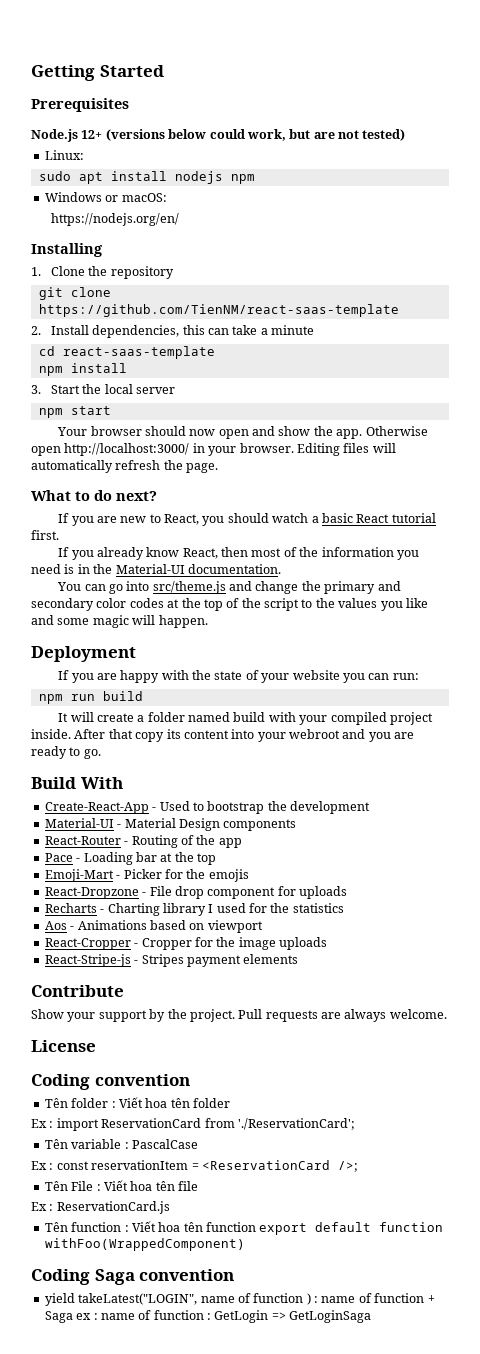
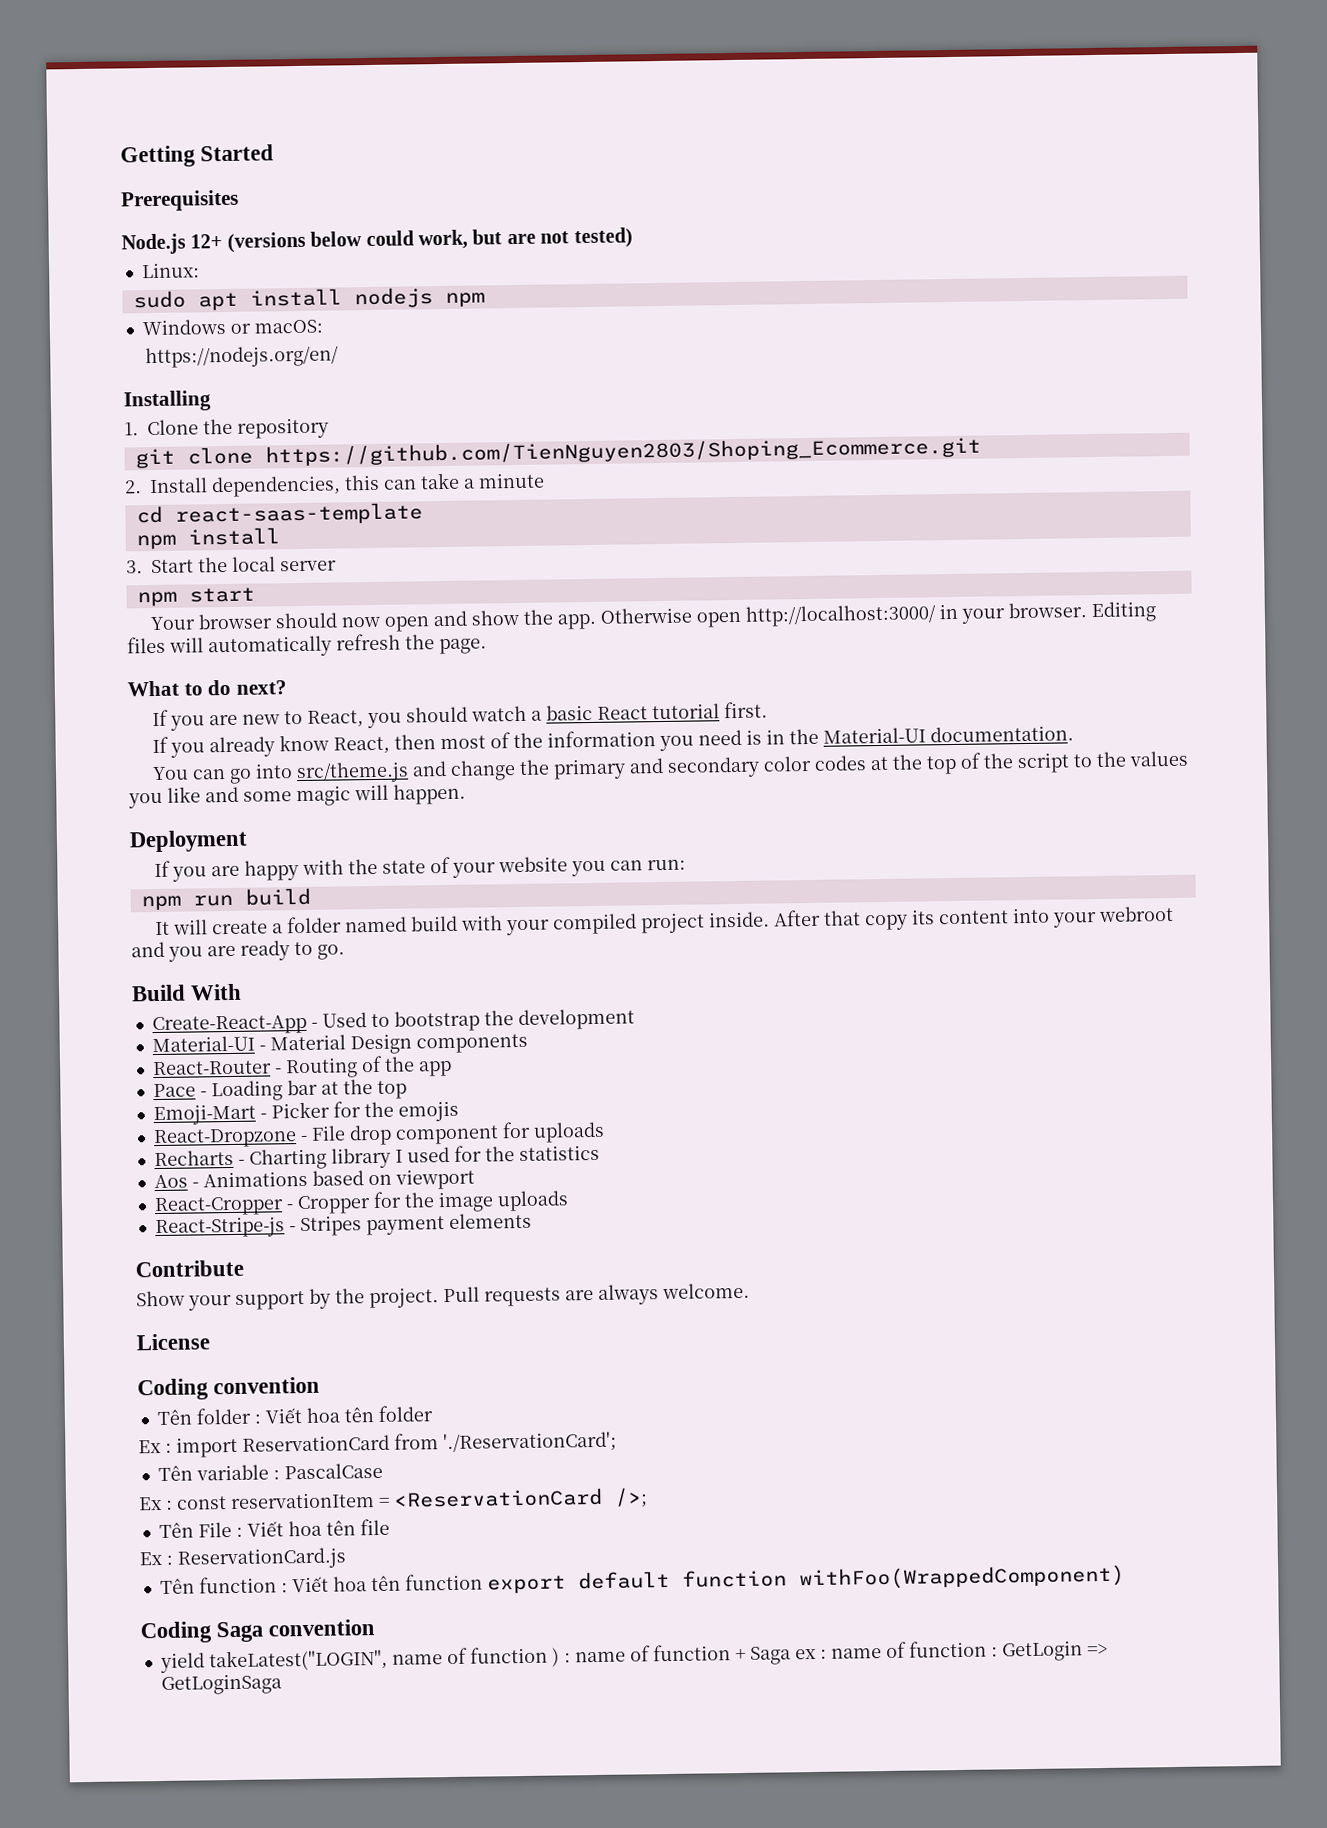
- git clone https://github.com/TienNM/react-saas-template
+ git clone https://github.com/TienNguyen2803/Shoping_Ecommerce.git

